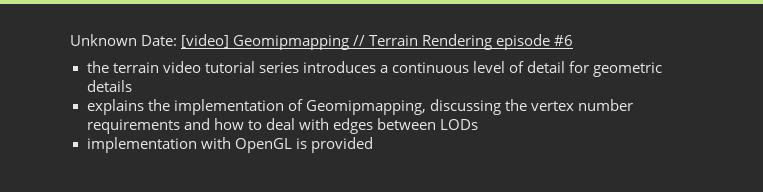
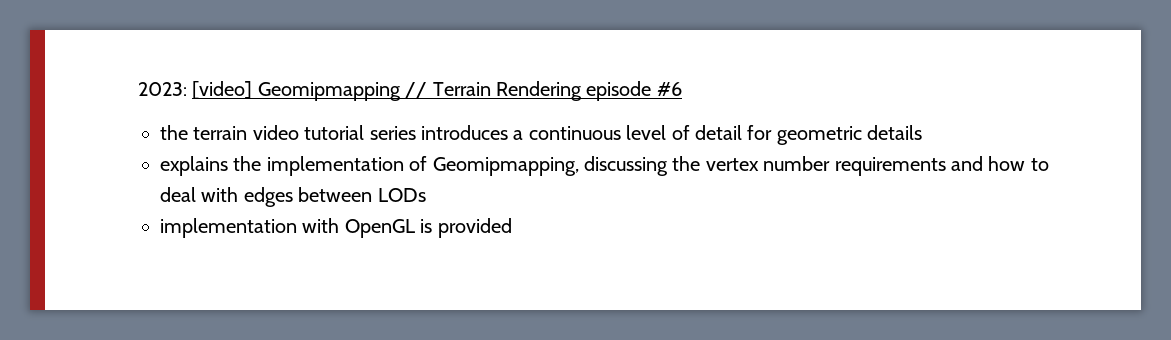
- Unknown Date: [video] Geomipmapping // Terrain Rendering episode #6
+ 2023: [video] Geomipmapping // Terrain Rendering episode #6

